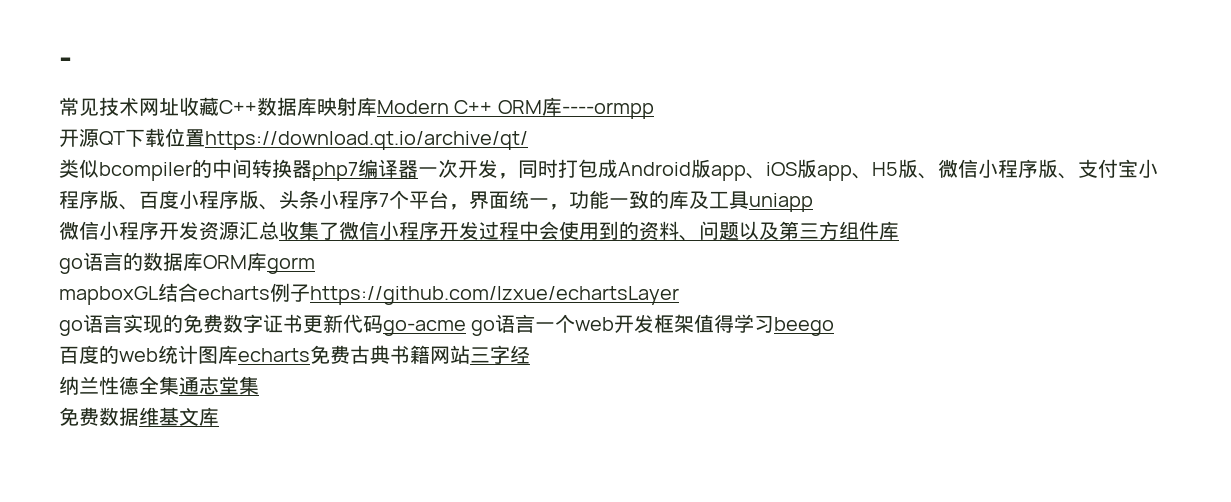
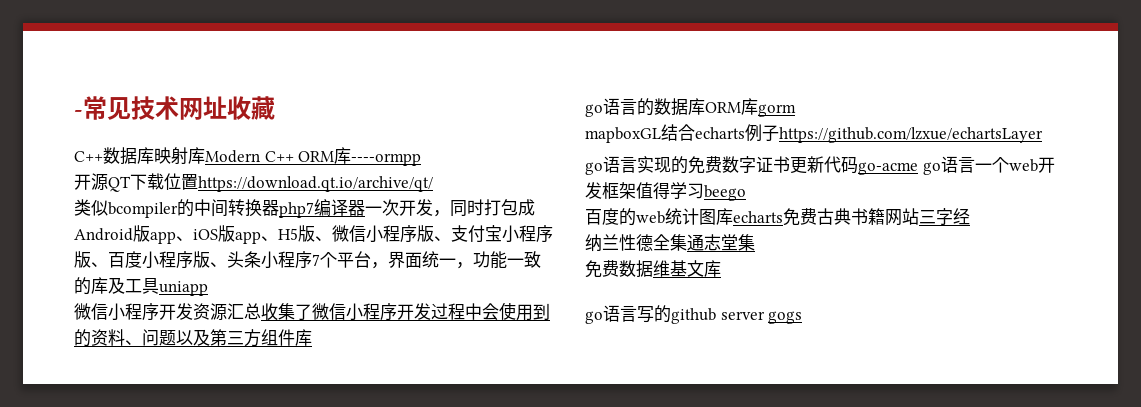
- -
- 常见技术网址收藏C++数据库映射库Modern C++ ORM库----ormpp
+ -常见技术网址收藏
+ C++数据库映射库Modern C++ ORM库----ormpp
+ go语言写的github server gogs

